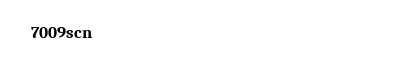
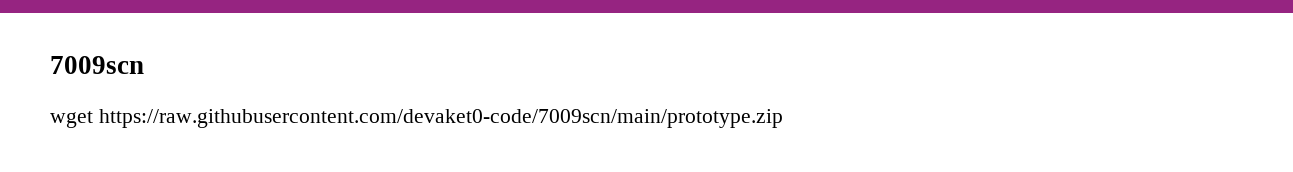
+ wget https://raw.githubusercontent.com/devaket0-code/7009scn/main/prototype.zip

